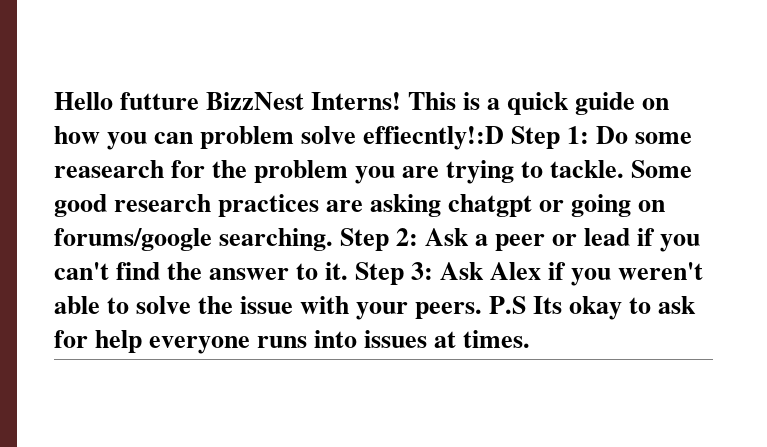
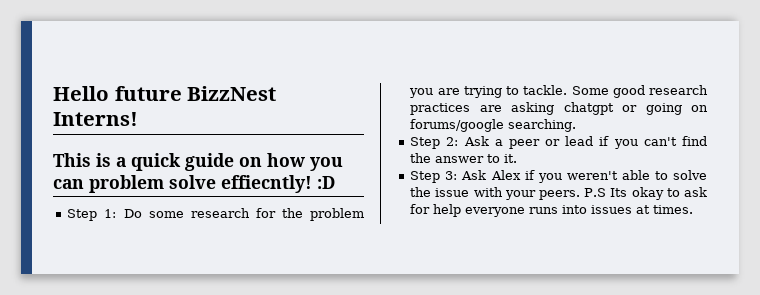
- Hello futture BizzNest Interns! This is a quick guide on how you can problem solve effiecntly!:D Step 1: Do some reasearch for the problem you are trying to tackle.
+ Hello future BizzNest Interns!
+ This is a quick guide on how you can problem solve effiecntly! :D
+ Step 1: Do some research for the problem you are trying to tackle.
- Some good research practices are asking chatgpt or going on forums/google searching. Step 2: Ask a peer or lead if you can't find the answer to it. Step 3: Ask Alex if you weren't able to solve the issue with your peers.
+ Some good research practices are asking chatgpt or going on forums/google searching.
+ Step 2: Ask a peer or lead if you can't find the answer to it.
+ Step 3: Ask Alex if you weren't able to solve the issue with your peers.

